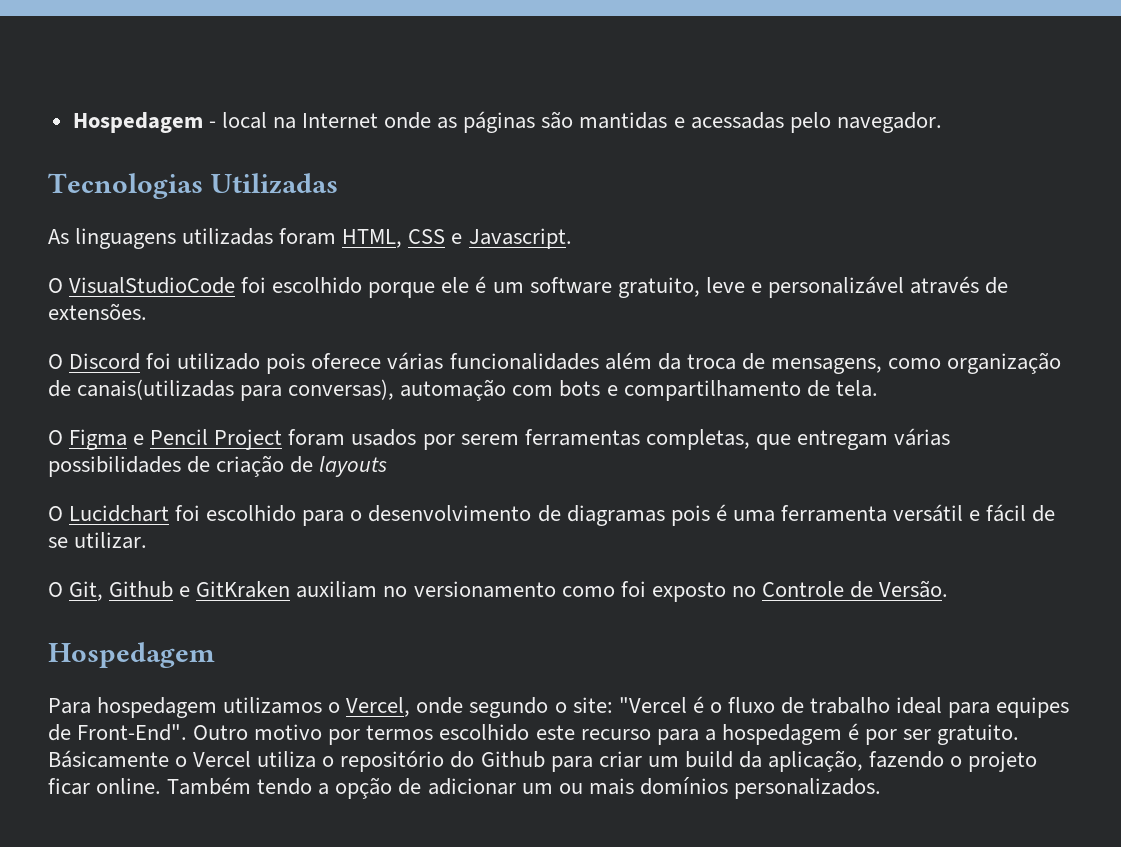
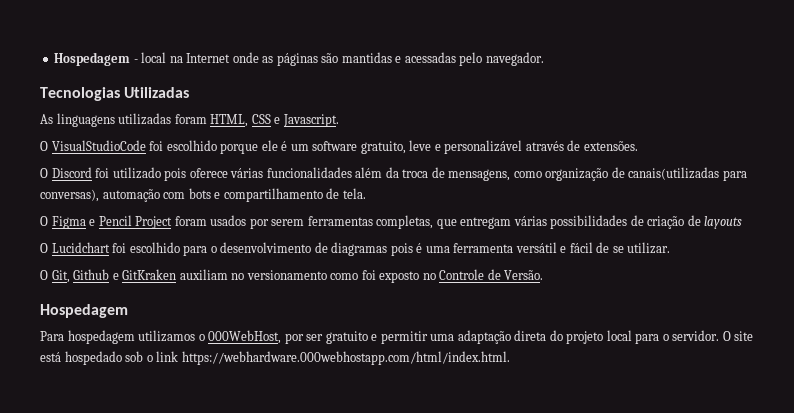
- Para hospedagem utilizamos o Vercel, onde segundo o site: "Vercel é o fluxo de trabalho ideal para equipes de Front-End". Outro motivo por termos escolhido este recurso para a hospedagem é por ser gratuito. Básicamente o Vercel utiliza o repositório do Github para criar um build da aplicação, fazendo o projeto ficar online. Também tendo a opção de adicionar um ou mais domínios personalizados.
+ Para hospedagem utilizamos o 000WebHost, por ser gratuito e permitir uma adaptação direta do projeto local para o servidor. O site está hospedado sob o link https://webhardware.000webhostapp.com/html/index.html.

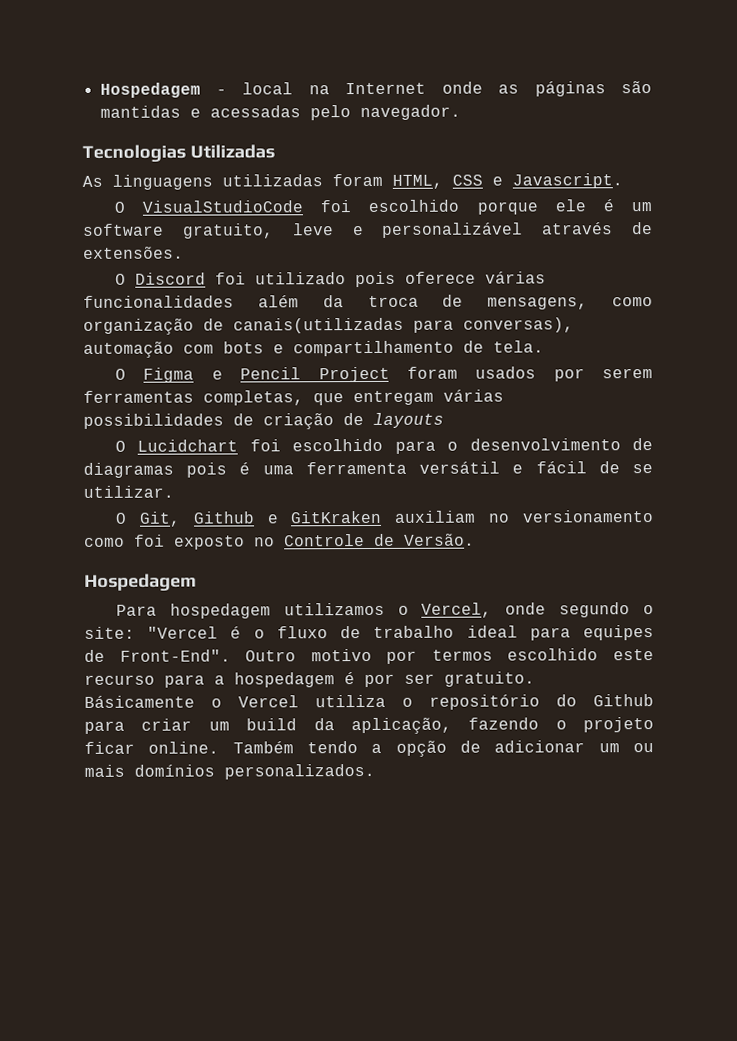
- Para hospedagem utilizamos o 000WebHost, por ser gratuito e permitir uma adaptação direta do projeto local para o servidor. O site está hospedado sob o link https://webhardware.000webhostapp.com/html/index.html.
+ Para hospedagem utilizamos o Vercel, onde segundo o site: "Vercel é o fluxo de trabalho ideal para equipes de Front-End". Outro motivo por termos escolhido este recurso para a hospedagem é por ser gratuito. Básicamente o Vercel utiliza o repositório do Github para criar um build da aplicação, fazendo o projeto ficar online. Também tendo a opção de adicionar um ou mais domínios personalizados.

